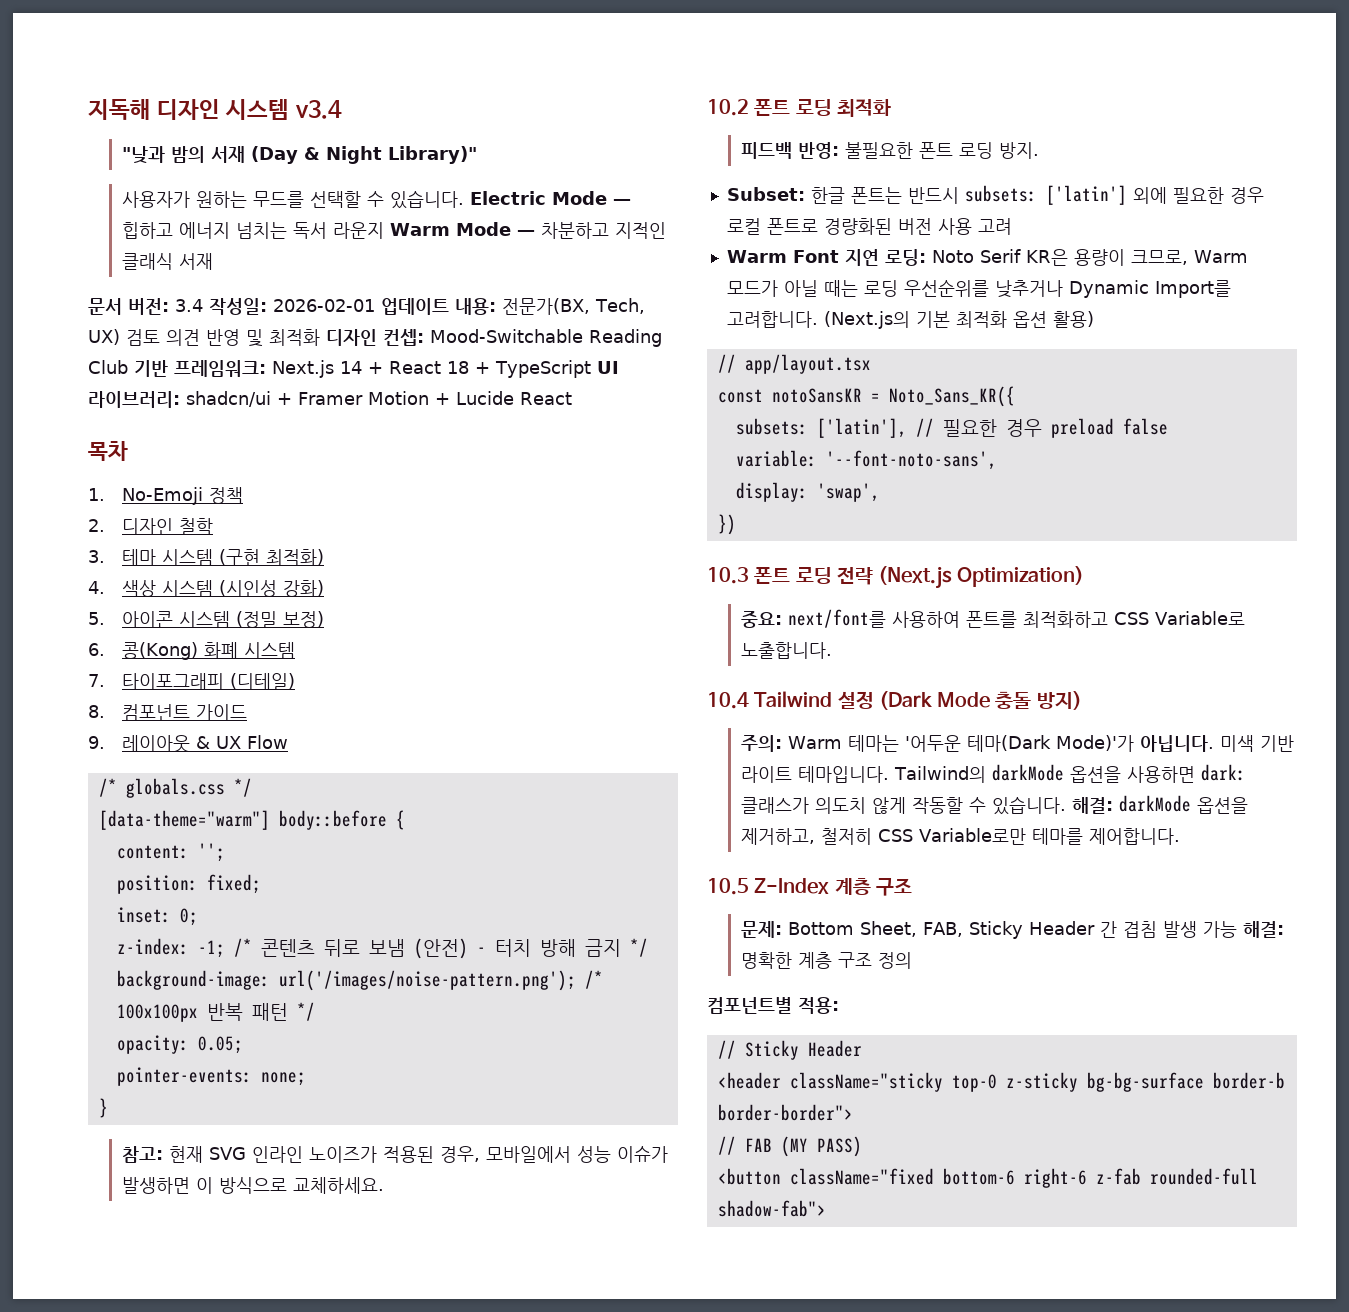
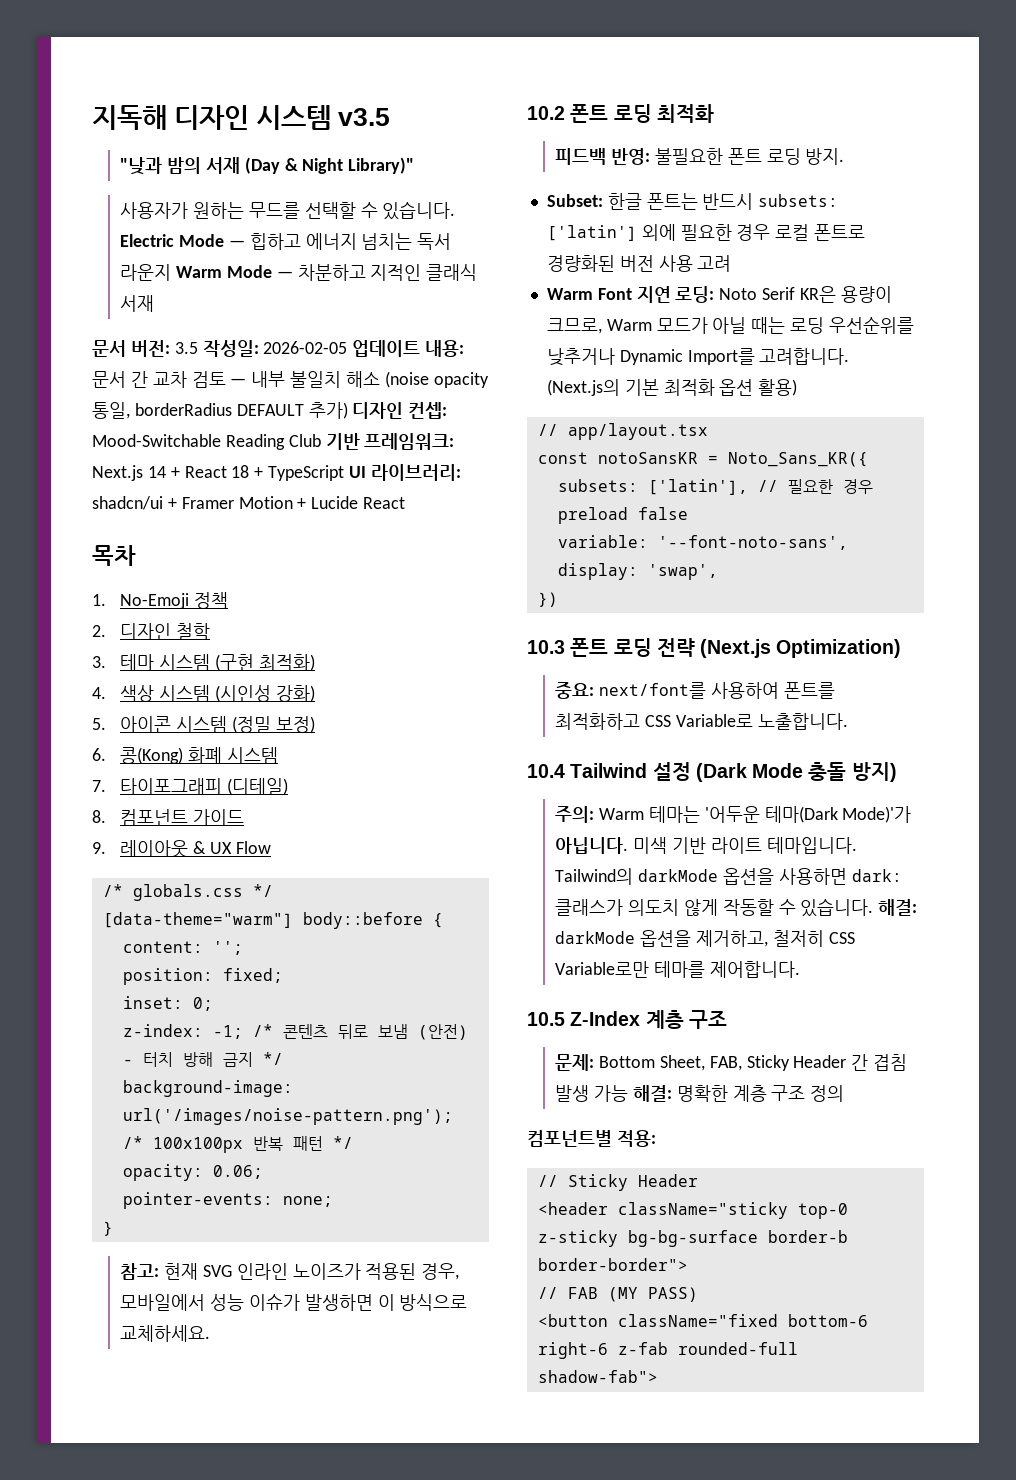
- 지독해 디자인 시스템 v3.4
+ 지독해 디자인 시스템 v3.5
- 문서 버전: 3.4 작성일: 2026-02-01 업데이트 내용: 전문가(BX, Tech, UX) 검토 의견 반영 및 최적화 디자인 컨셉: Mood-Switchable Reading Club 기반 프레임워크: Next.js 14 + React 18 + TypeScript UI 라이브러리: shadcn/ui + Framer Motion + Lucide React
+ 문서 버전: 3.5 작성일: 2026-02-05 업데이트 내용: 문서 간 교차 검토 — 내부 불일치 해소 (noise opacity 통일, borderRadius DEFAULT 추가) 디자인 컨셉: Mood-Switchable Reading Club 기반 프레임워크: Next.js 14 + React 18 + TypeScript UI 라이브러리: shadcn/ui + Framer Motion + Lucide React
- opacity: 0.05;
+ opacity: 0.06;

